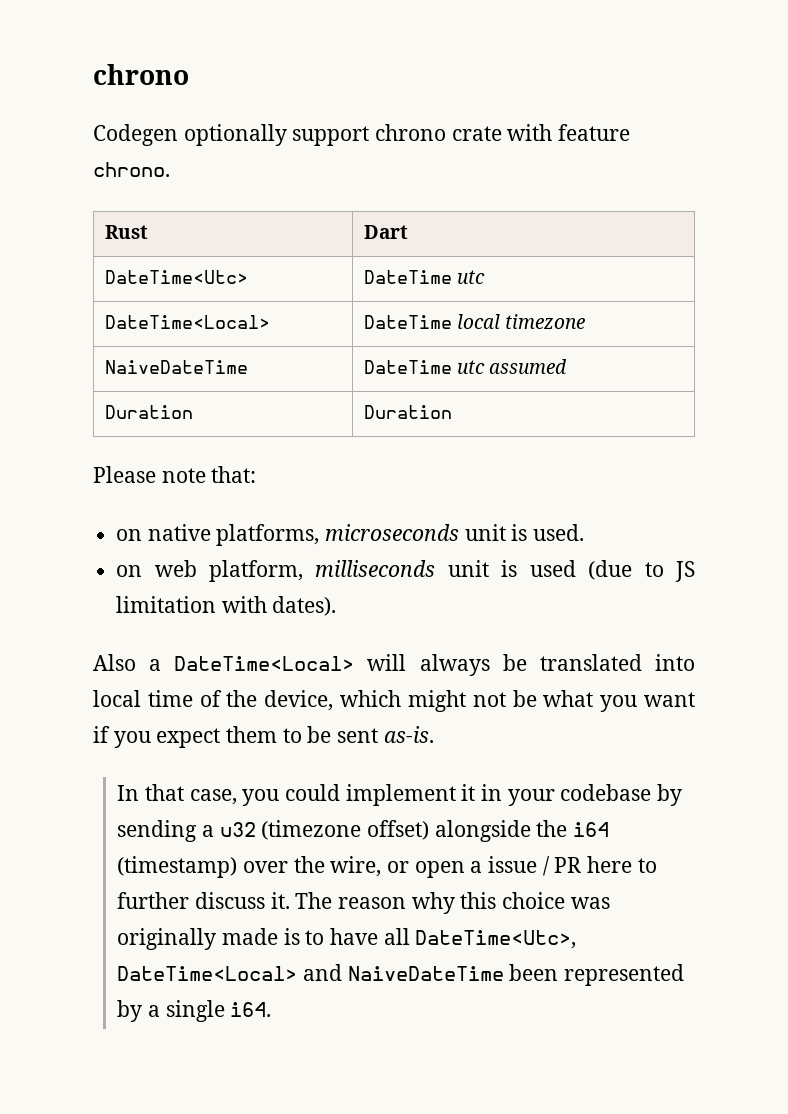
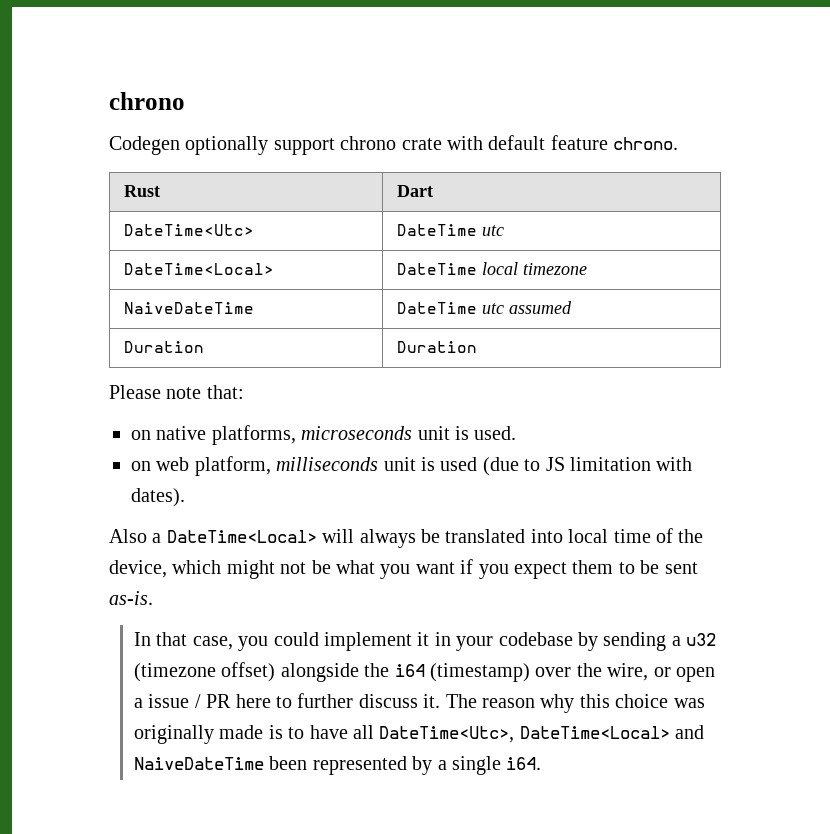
- Codegen optionally support chrono crate with feature chrono.
+ Codegen optionally support chrono crate with default feature chrono.

